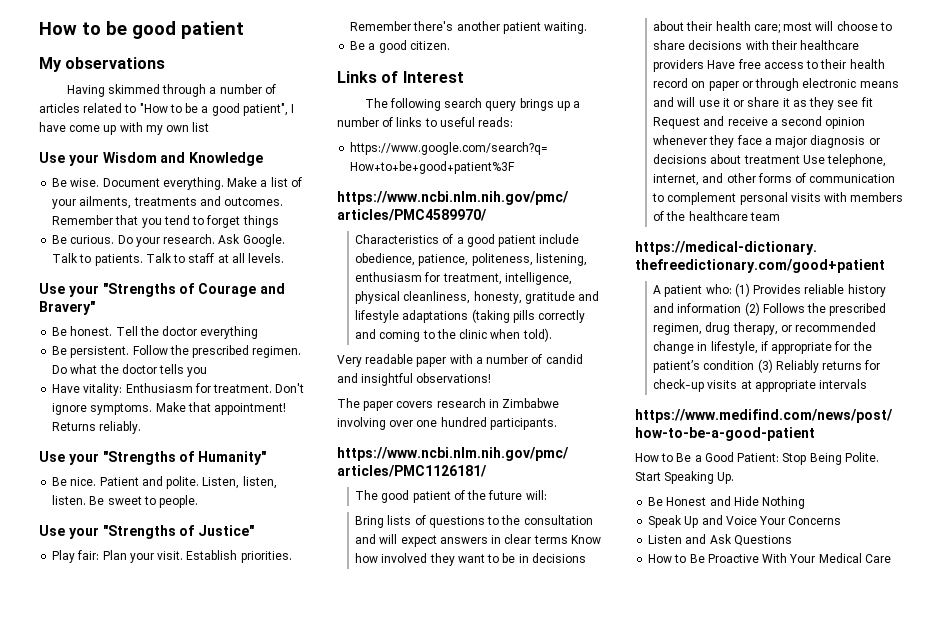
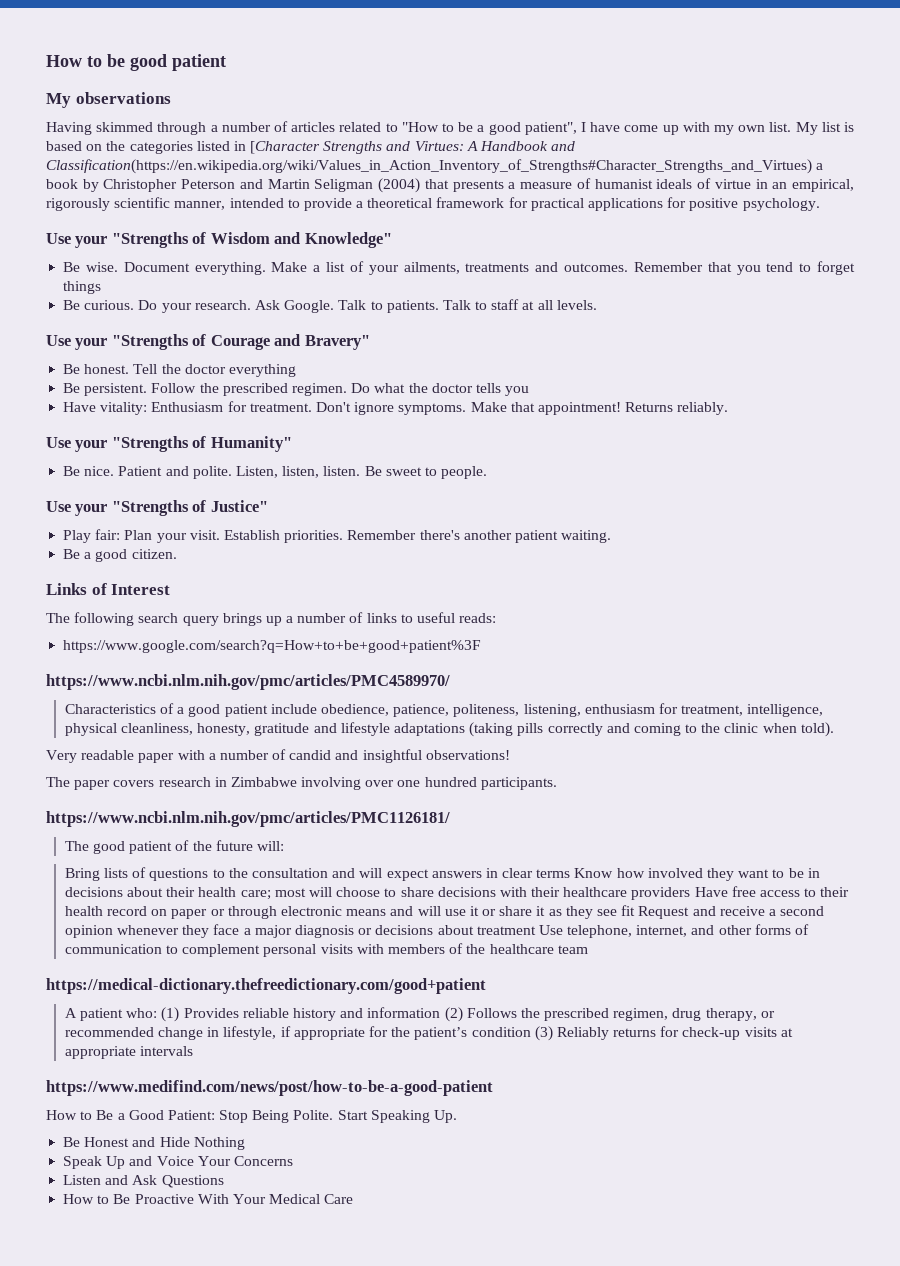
- Having skimmed through a number of articles related to "How to be a good patient", I have come up with my own list
- Use your Wisdom and Knowledge
+ Having skimmed through a number of articles related to "How to be a good patient", I have come up with my own list. My list is based on the categories listed in [Character Strengths and Virtues: A Handbook and Classification(https://en.wikipedia.org/wiki/Values_in_Action_Inventory_of_Strengths#Character_Strengths_and_Virtues) a book by Christopher Peterson and Martin Seligman (2004) that presents a measure of humanist ideals of virtue in an empirical, rigorously scientific manner, intended to provide a theoretical framework for practical applications for positive psychology.
+ Use your "Strengths of Wisdom and Knowledge"

